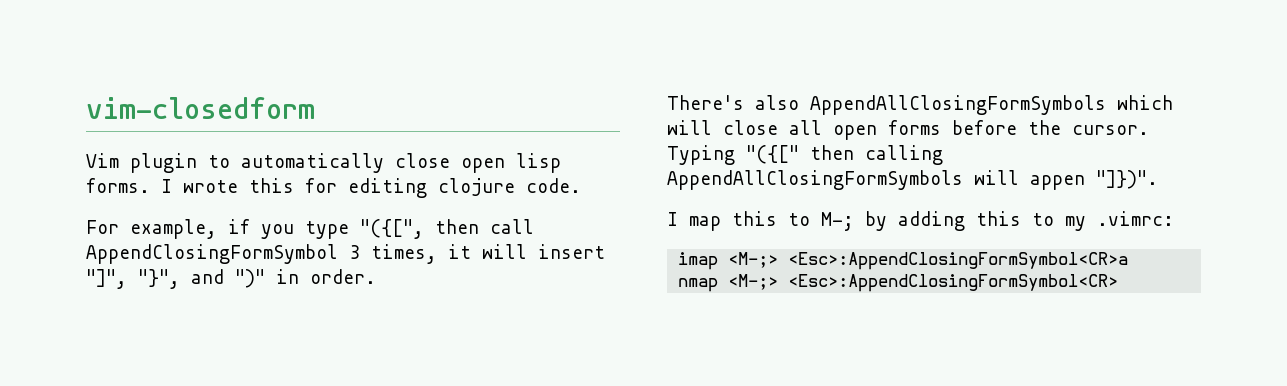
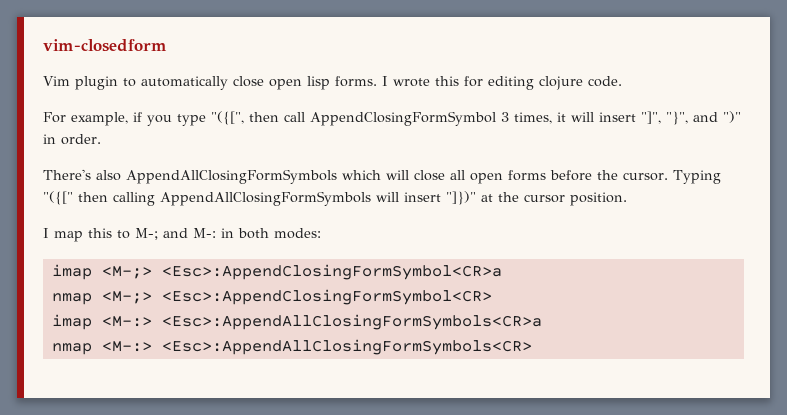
- Typing "({[" then calling AppendAllClosingFormSymbols will appen "]})".
+ Typing "({[" then calling AppendAllClosingFormSymbols will insert "]})" at the cursor position.
- I map this to M-; by adding this to my .vimrc:
+ I map this to M-; and M-: in both modes:
+ imap <M-:> <Esc>:AppendAllClosingFormSymbols<CR>a
+ nmap <M-:> <Esc>:AppendAllClosingFormSymbols<CR>

